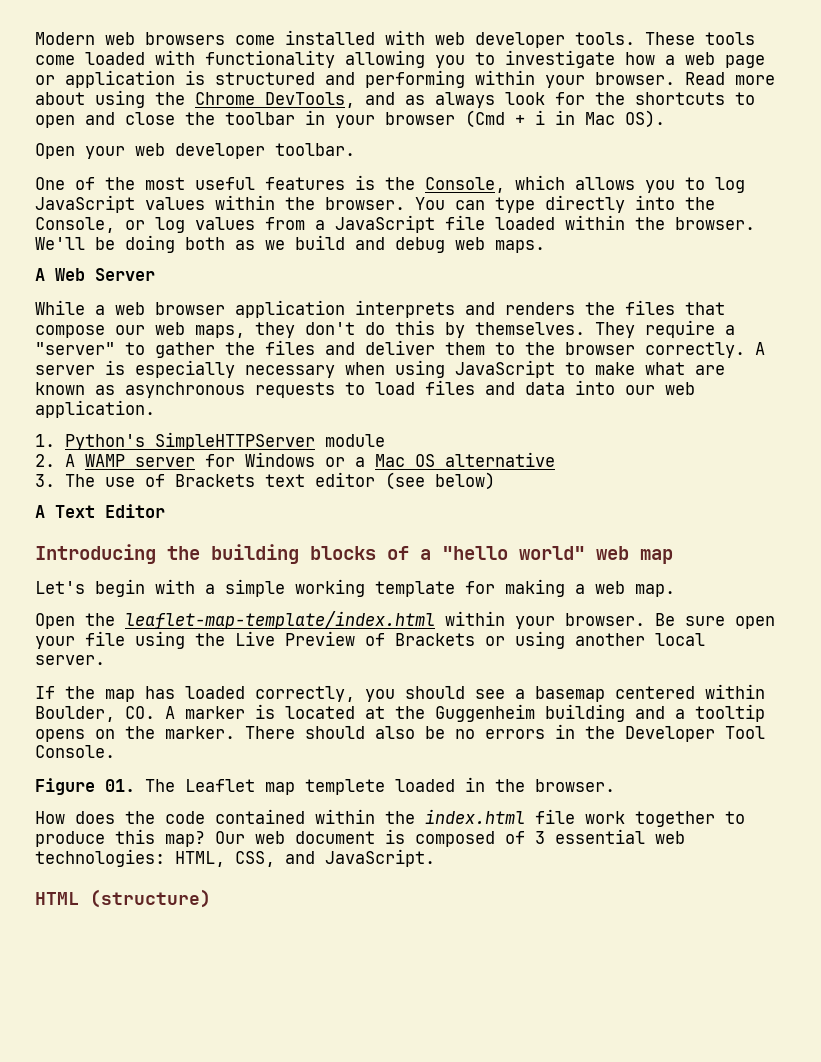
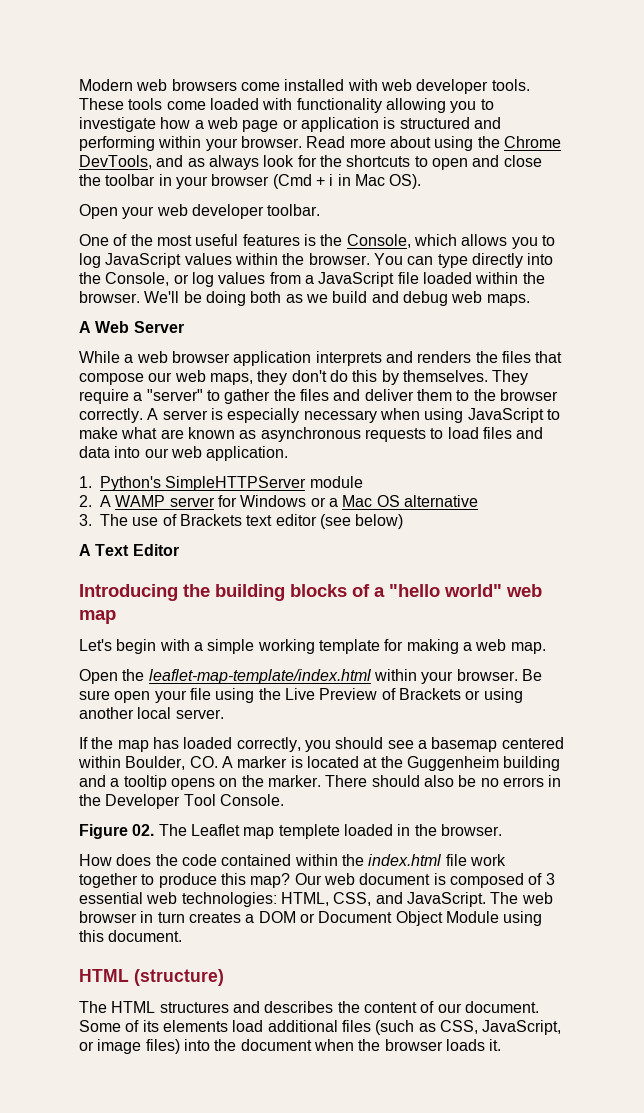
- Figure 01. The Leaflet map templete loaded in the browser.
+ Figure 02. The Leaflet map templete loaded in the browser.
- Our web document is composed of 3 essential web technologies: HTML, CSS, and JavaScript.
+ Our web document is composed of 3 essential web technologies: HTML, CSS, and JavaScript. The web browser in turn creates a DOM or Document Object Module using this document.
  HTML (structure)
+ The HTML structures and describes the content of our document. Some of its elements load additional files (such as CSS, JavaScript, or image files) into the document when the browser loads it.

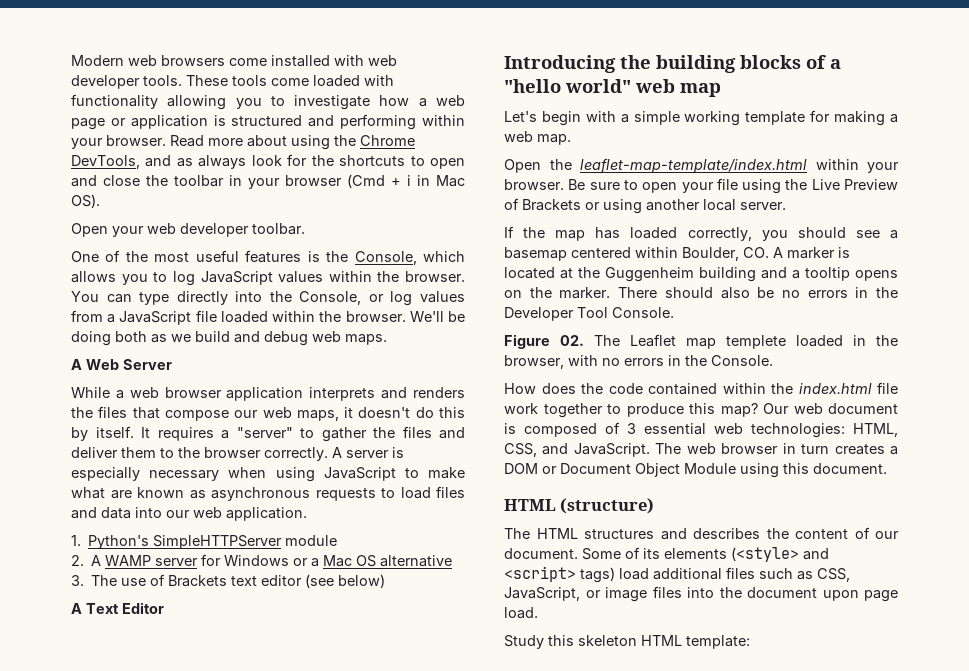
- While a web browser application interprets and renders the files that compose our web maps, they don't do this by themselves. They require a "server" to gather the files and deliver them to the browser correctly.
+ While a web browser application interprets and renders the files that compose our web maps, it doesn't do this by itself. It requires a "server" to gather the files and deliver them to the browser correctly.
- Be sure open your file using the Live Preview of Brackets or using another local server.
+ Be sure to open your file using the Live Preview of Brackets or using another local server.
- Figure 02. The Leaflet map templete loaded in the browser.
+ Figure 02. The Leaflet map templete loaded in the browser, with no errors in the Console.
- Some of its elements load additional files (such as CSS, JavaScript, or image files) into the document when the browser loads it.
+ Some of its elements (<style> and <script> tags) load additional files such as CSS, JavaScript, or image files into the document upon page load.
+ Study this skeleton HTML template:

